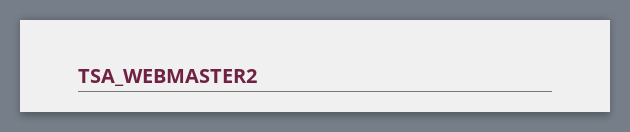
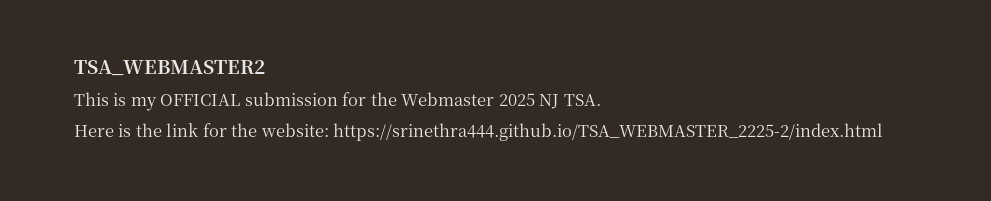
+ This is my OFFICIAL submission for the Webmaster 2025 NJ TSA.
+ Here is the link for the website: https://srinethra444.github.io/TSA_WEBMASTER_2225-2/index.html

